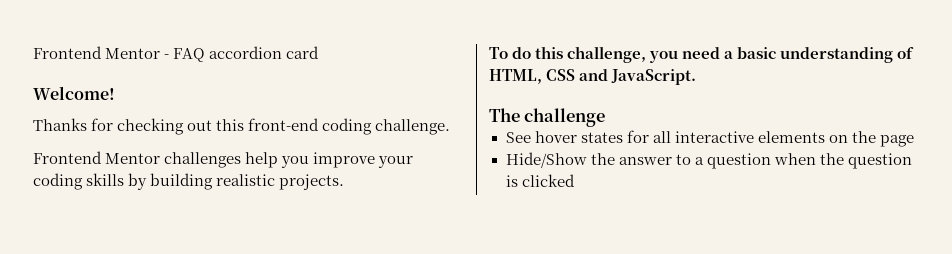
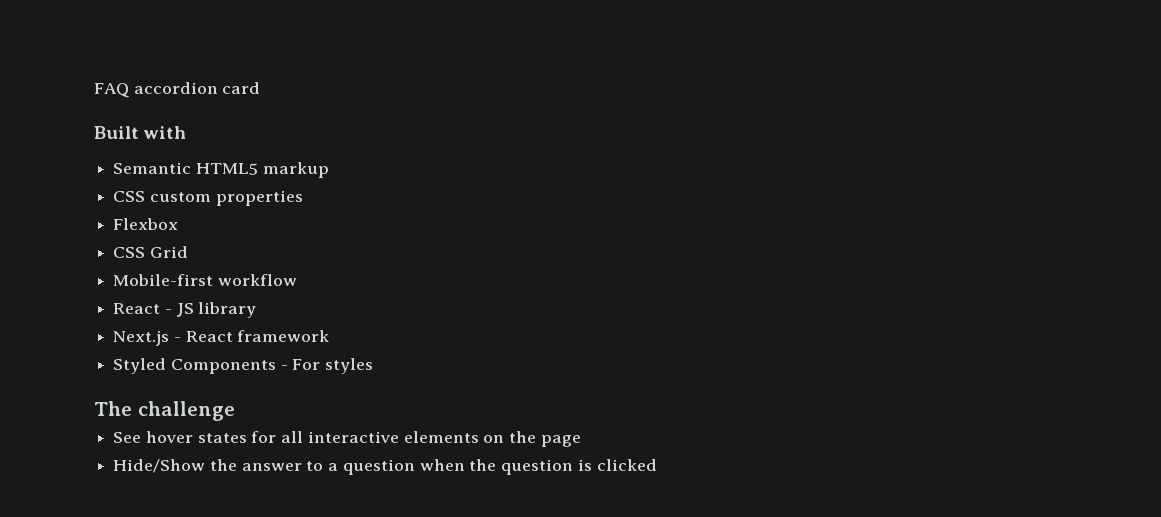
- Frontend Mentor - FAQ accordion card
+ FAQ accordion card
- Welcome!
- Thanks for checking out this front-end coding challenge.
- Frontend Mentor challenges help you improve your coding skills by building realistic projects.
- To do this challenge, you need a basic understanding of HTML, CSS and JavaScript.
+ Built with
+ Semantic HTML5 markup
+ CSS custom properties
+ Flexbox
+ CSS Grid
+ Mobile-first workflow
+ React - JS library
+ Next.js - React framework
+ Styled Components - For styles

